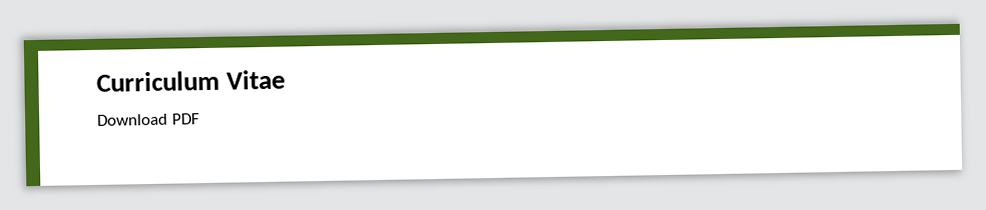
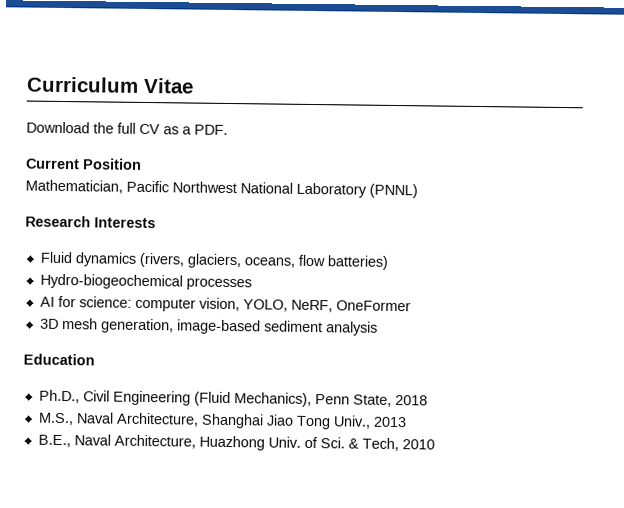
- Download PDF
+ Download the full CV as a PDF.
+ Current Position
+ Mathematician, Pacific Northwest National Laboratory (PNNL)
+ Research Interests
+ Fluid dynamics (rivers, glaciers, oceans, flow batteries)
+ Hydro-biogeochemical processes
+ AI for science: computer vision, YOLO, NeRF, OneFormer
+ 3D mesh generation, image-based sediment analysis
+ Education
+ Ph.D., Civil Engineering (Fluid Mechanics), Penn State, 2018
+ M.S., Naval Architecture, Shanghai Jiao Tong Univ., 2013
+ B.E., Naval Architecture, Huazhong Univ. of Sci. & Tech, 2010

